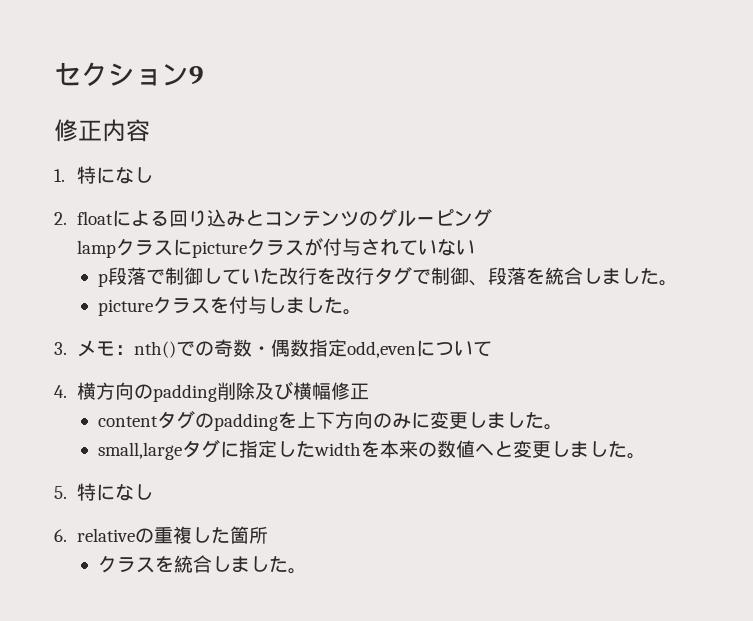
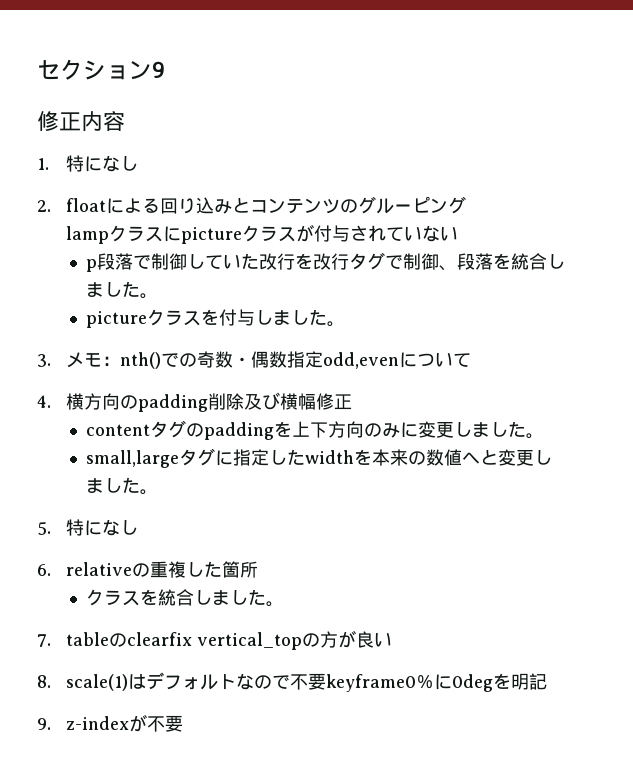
+ 7. tableのclearfix vertical_topの方が良い
+ 8. scale(1)はデフォルトなので不要keyframe0％に0degを明記
+ 9. z-indexが不要

